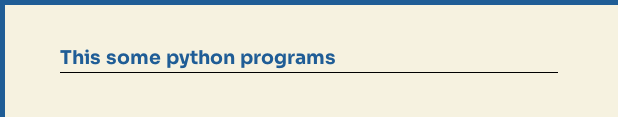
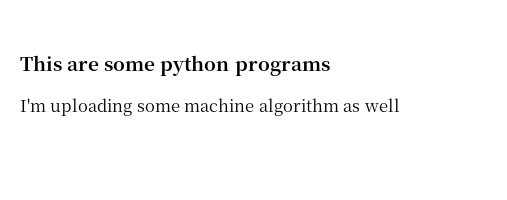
- This some python programs
+ This are some python programs
+ I'm uploading some machine algorithm as well

